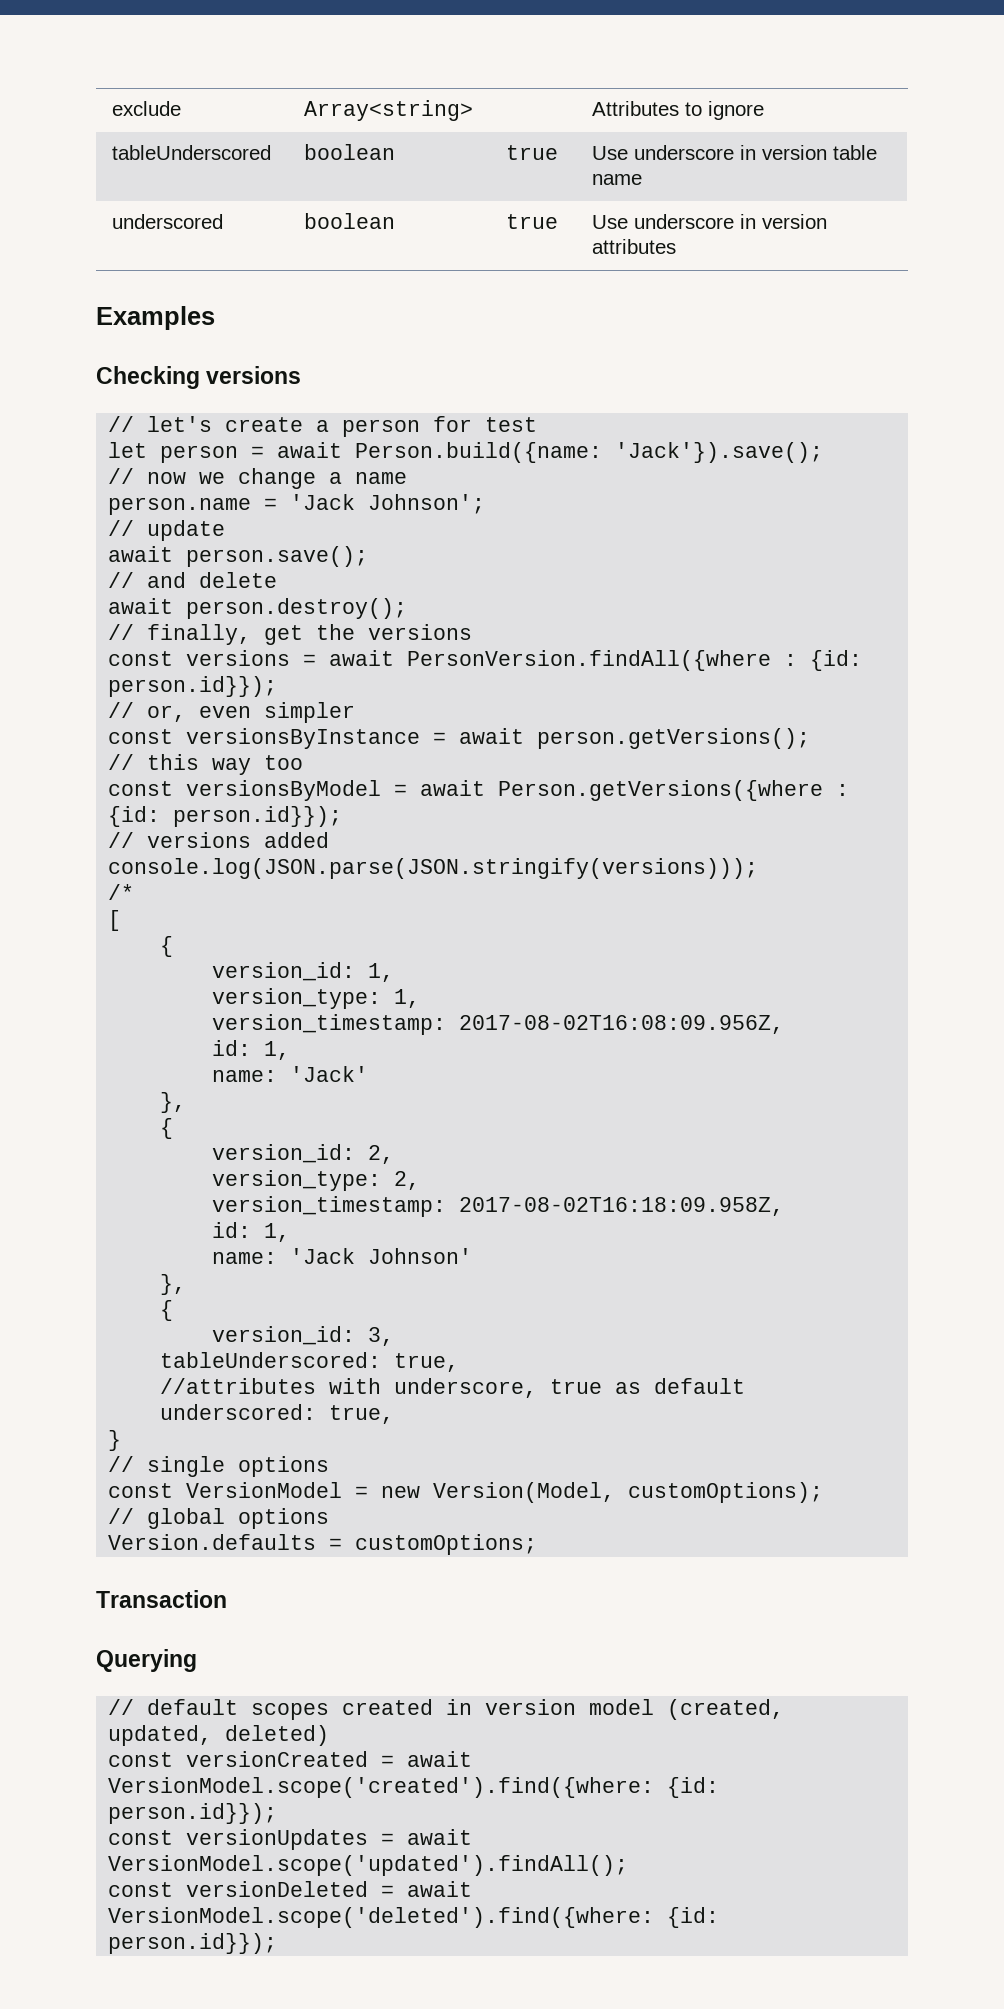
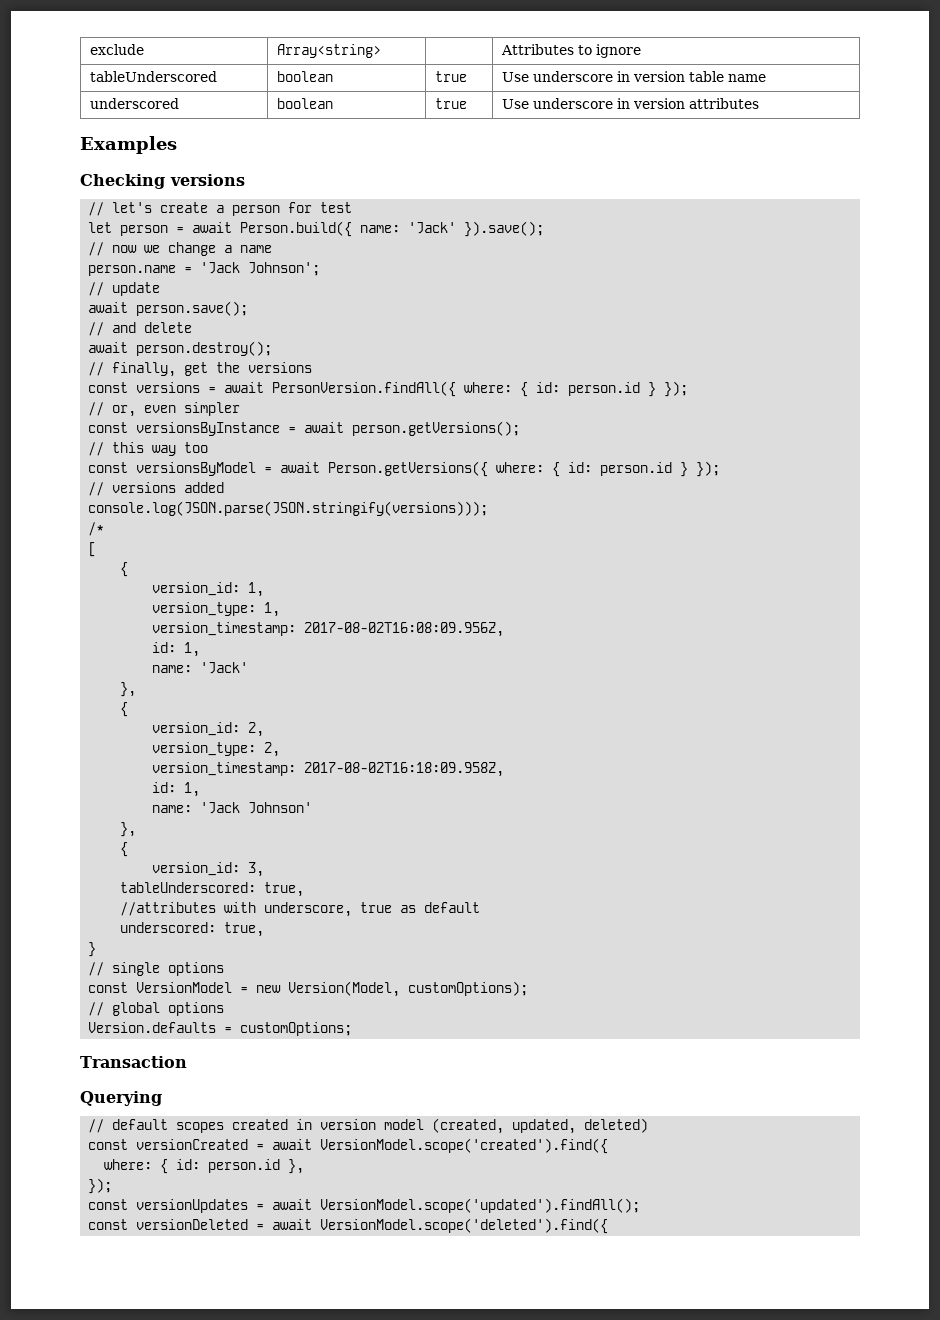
- let person = await Person.build({name: 'Jack'}).save();
+ let person = await Person.build({ name: 'Jack' }).save();
- const versions = await PersonVersion.findAll({where : {id: person.id}});
+ const versions = await PersonVersion.findAll({ where: { id: person.id } });
- const versionsByModel = await Person.getVersions({where : {id: person.id}});
+ const versionsByModel = await Person.getVersions({ where: { id: person.id } });
- const versionCreated = await VersionModel.scope('created').find({where: {id: person.id}});
+ const versionCreated = await VersionModel.scope('created').find({
+ where: { id: person.id },
+ });
- const versionDeleted = await VersionModel.scope('deleted').find({where: {id: person.id}});
+ const versionDeleted = await VersionModel.scope('deleted').find({

